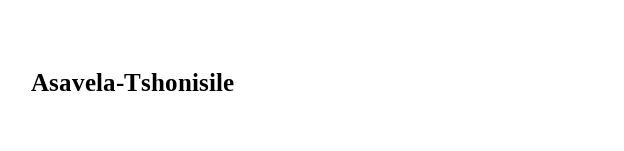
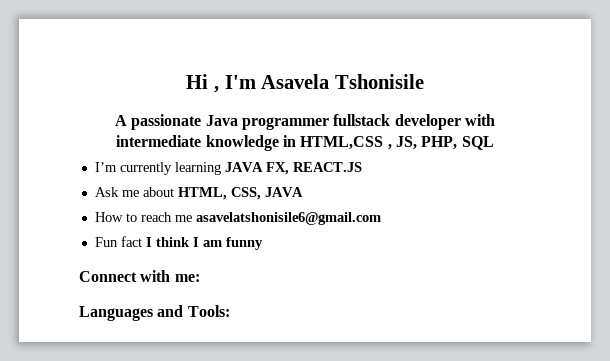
- Asavela-Tshonisile
+ Hi , I'm Asavela Tshonisile
+ A passionate Java programmer fullstack developer with intermediate knowledge in HTML,CSS , JS, PHP, SQL
+ I’m currently learning JAVA FX, REACT.JS
+ Ask me about HTML, CSS, JAVA
+ How to reach me asavelatshonisile6@gmail.com
+ Fun fact I think I am funny
+ Connect with me:
+ Languages and Tools:

